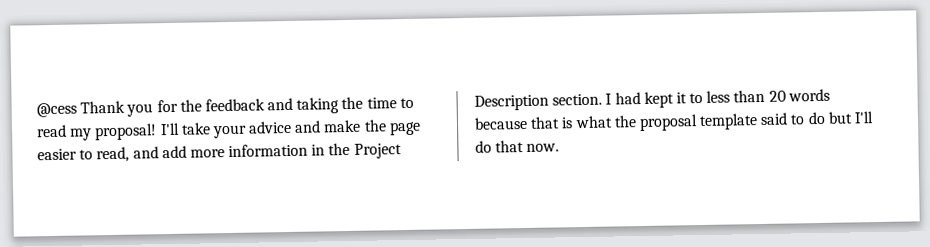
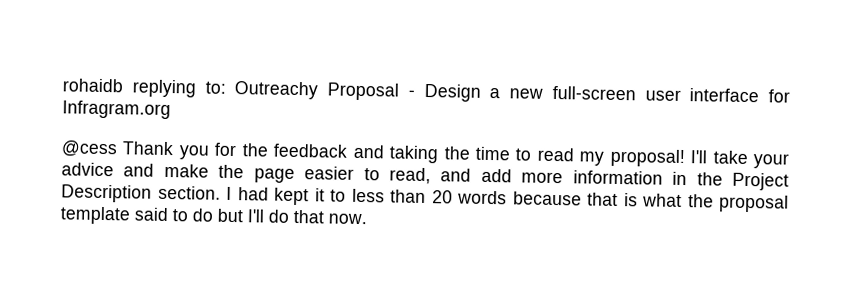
+ rohaidb replying to: Outreachy Proposal - Design a new full-screen user interface for Infragram.org

